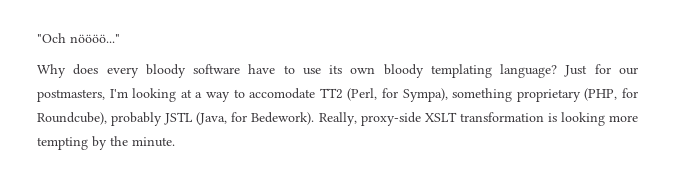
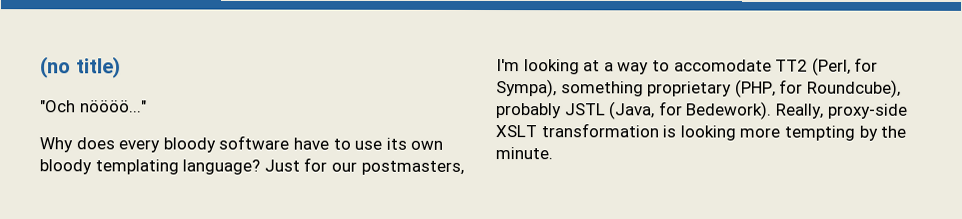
+ (no title)

